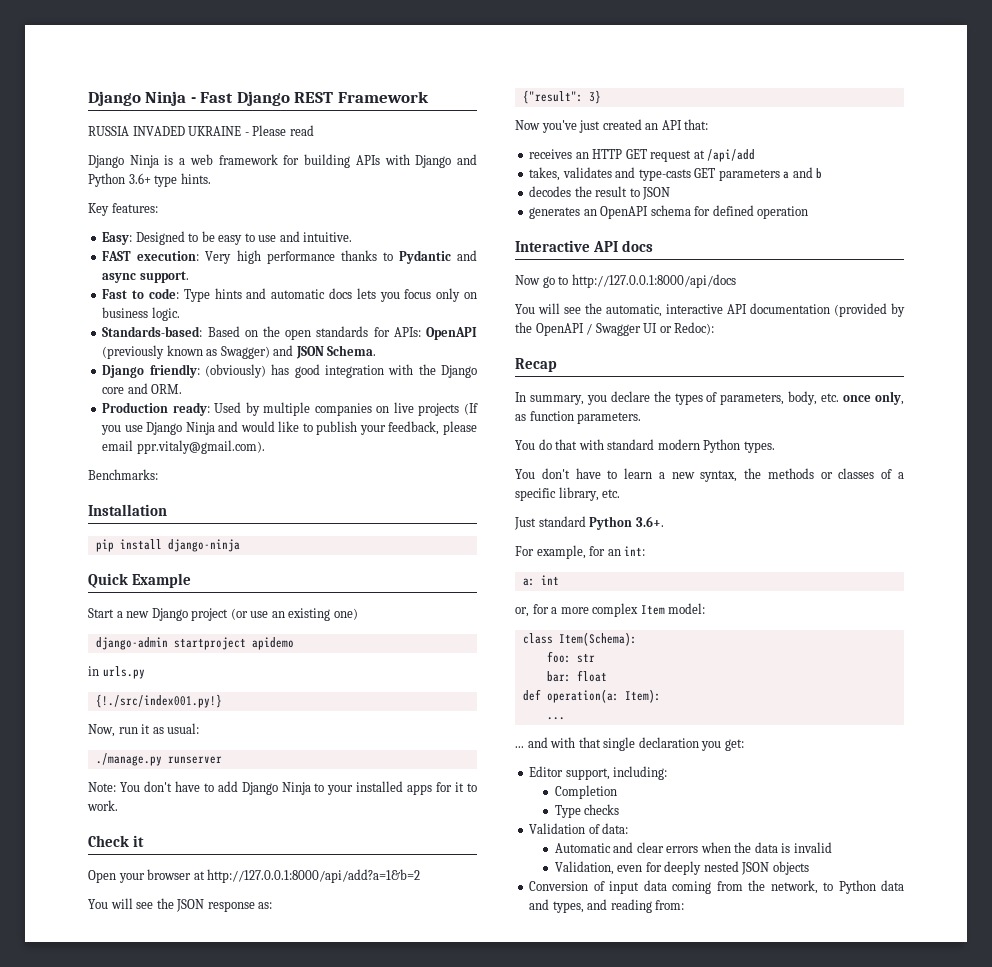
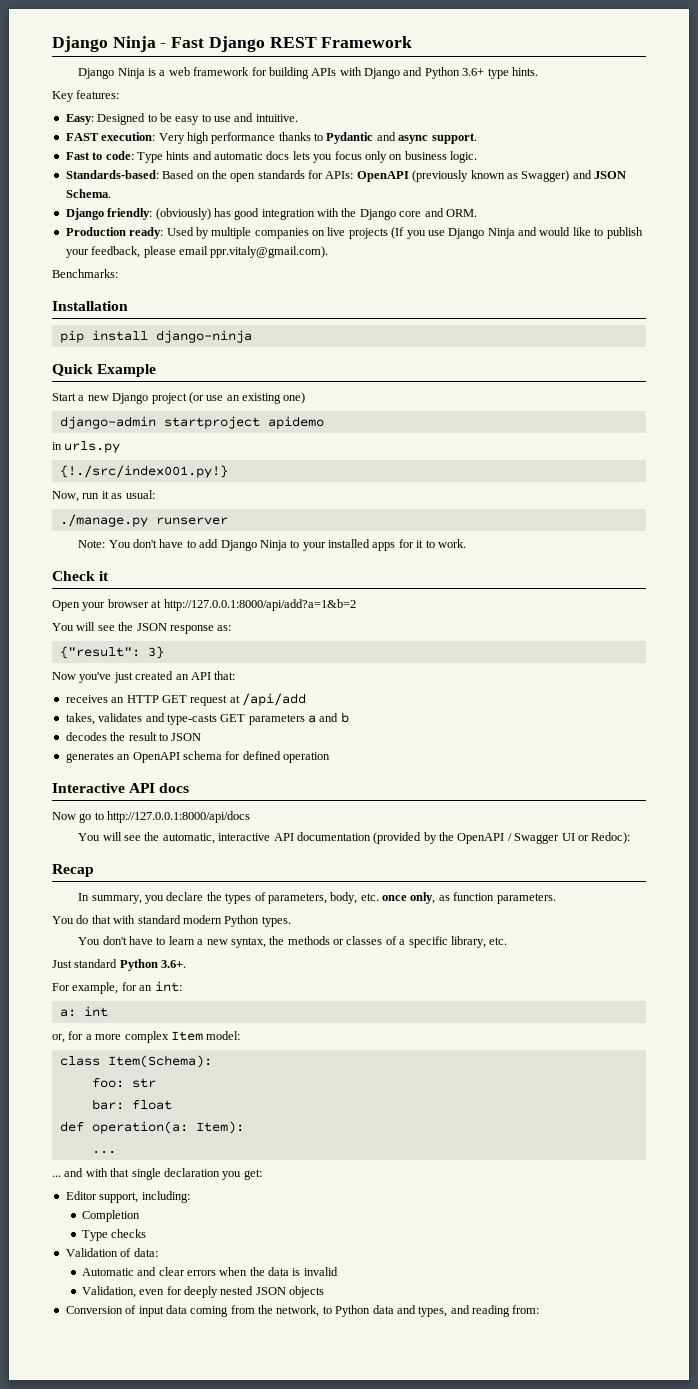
- RUSSIA INVADED UKRAINE - Please read

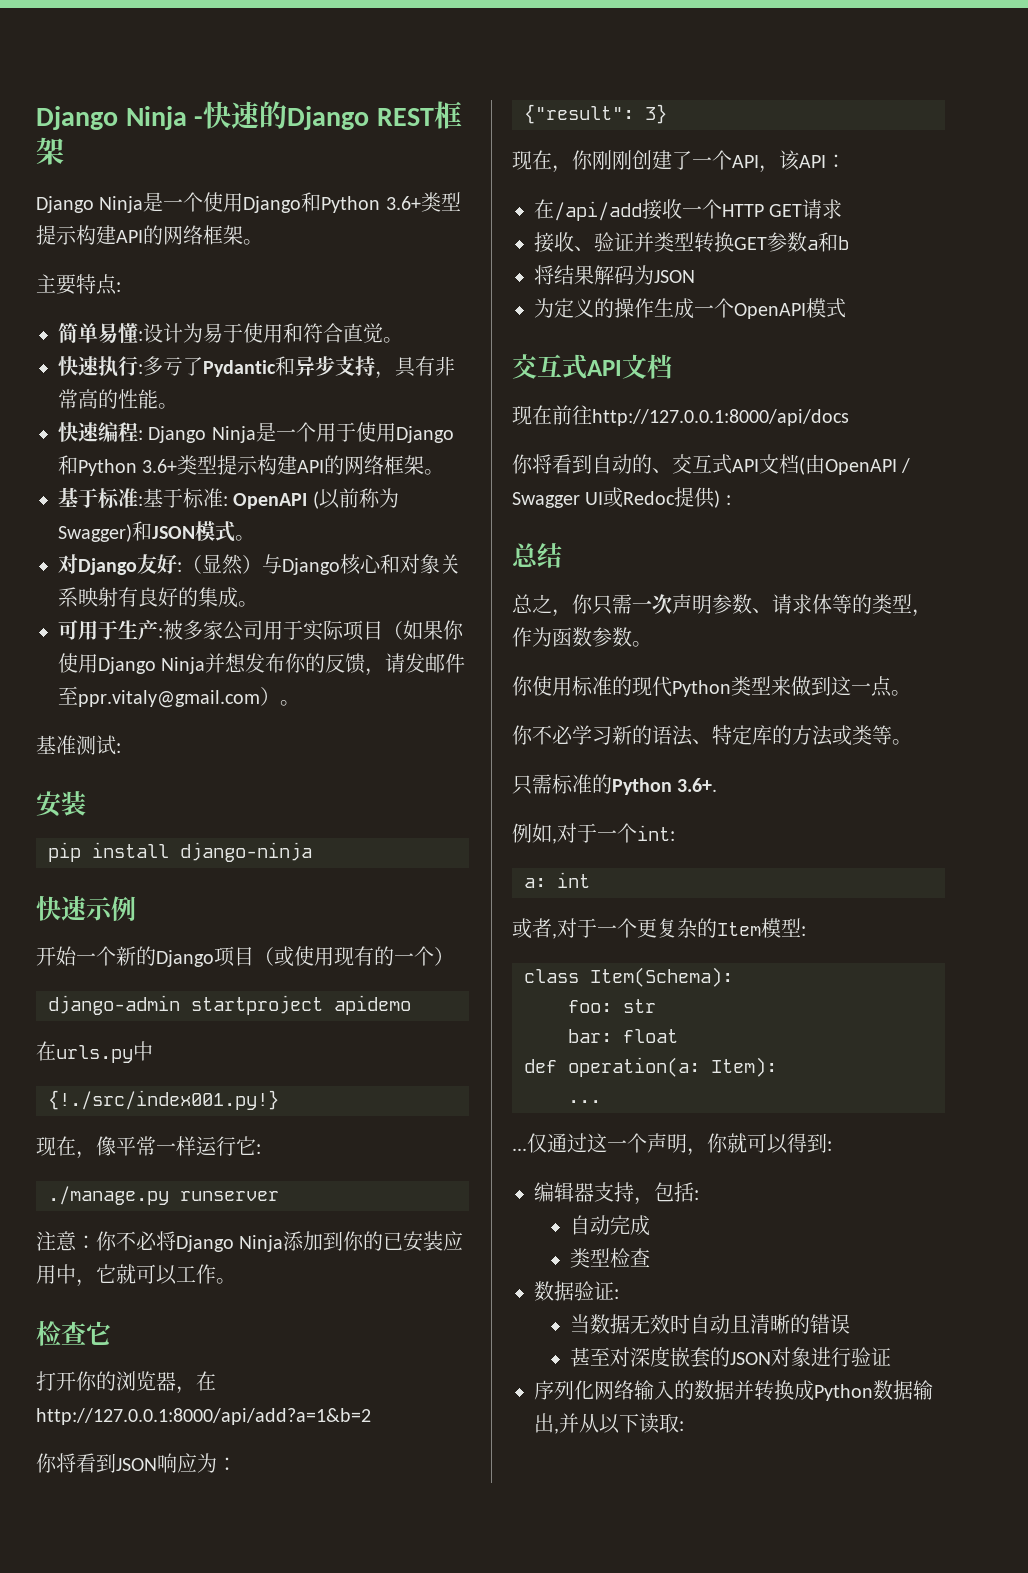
- Django Ninja - Fast Django REST Framework
- Django Ninja is a web framework for building APIs with Django and Python 3.6+ type hints.
- Key features:
- Easy: Designed to be easy to use and intuitive.
- FAST execution: Very high performance thanks to Pydantic and async support.
- Fast to code: Type hints and automatic docs lets you focus only on business logic.
- Standards-based: Based on the open standards for APIs: OpenAPI (previously known as Swagger) and JSON Schema.
- Django friendly: (obviously) has good integration with the Django core and ORM.
- Production ready: Used by multiple companies on live projects (If you use Django Ninja and would like to publish your feedback, please email ppr.vitaly@gmail.com).
- Benchmarks:
- Installation
+ Django Ninja -快速的Django REST框架
+ Django Ninja是一个使用Django和Python 3.6+类型提示构建API的网络框架。
+ 主要特点:
+ 简单易懂:设计为易于使用和符合直觉。
+ 快速执行:多亏了Pydantic和异步支持，具有非常高的性能。
+ 快速编程: Django Ninja是一个用于使用Django和Python 3.6+类型提示构建API的网络框架。
+ 基于标准:基于标准: OpenAPI (以前称为Swagger)和JSON模式。
+ 对Django友好:（显然）与Django核心和对象关系映射有良好的集成。
+ 可用于生产:被多家公司用于实际项目（如果你使用Django Ninja并想发布你的反馈，请发邮件至ppr.vitaly@gmail.com）。
+ 基准测试:
+ 安装
  pip install django-ninja
- Quick Example
- Start a new Django project (or use an existing one)
+ 快速示例
+ 开始一个新的Django项目（或使用现有的一个）
- in urls.py
+ 在urls.py中
- Now, run it as usual:
+ 现在，像平常一样运行它:
  ./manage.py runserver
- Note: You don't have to add Django Ninja to your installed apps for it to work.
- Check it
- Open your browser at http://127.0.0.1:8000/api/add?a=1&b=2
- You will see the JSON response as:
+ 注意：你不必将Django Ninja添加到你的已安装应用中，它就可以工作。
+ 检查它
+ 打开你的浏览器，在http://127.0.0.1:8000/api/add?a=1&b=2
+ 你将看到JSON响应为：
  {"result": 3}
- Now you've just created an API that:
- receives an HTTP GET request at /api/add
- takes, validates and type-casts GET parameters a and b
- decodes the result to JSON
- generates an OpenAPI schema for defined operation
- Interactive API docs
- Now go to http://127.0.0.1:8000/api/docs
- You will see the automatic, interactive API documentation (provided by the OpenAPI / Swagger UI or Redoc):
- Recap
- In summary, you declare the types of parameters, body, etc. once only, as function parameters.
- You do that with standard modern Python types.
- You don't have to learn a new syntax, the methods or classes of a specific library, etc.
- Just standard Python 3.6+.
- For example, for an int:
+ 现在，你刚刚创建了一个API，该API：
+ 在/api/add接收一个HTTP GET请求
+ 接收、验证并类型转换GET参数a和b
+ 将结果解码为JSON
+ 为定义的操作生成一个OpenAPI模式
+ 交互式API文档
+ 现在前往http://127.0.0.1:8000/api/docs
+ 你将看到自动的、交互式API文档(由OpenAPI / Swagger UI或Redoc提供) :
+ 总结
+ 总之，你只需一次声明参数、请求体等的类型，作为函数参数。
+ 你使用标准的现代Python类型来做到这一点。
+ 你不必学习新的语法、特定库的方法或类等。
+ 只需标准的Python 3.6+.
+ 例如,对于一个int:
  a: int
- or, for a more complex Item model:
+ 或者,对于一个更复杂的Item模型:
- ... and with that single declaration you get:
- Editor support, including:
- Completion
- Type checks
- Validation of data:
- Automatic and clear errors when the data is invalid
- Validation, even for deeply nested JSON objects
- Conversion of input data coming from the network, to Python data and types, and reading from:
+ ...仅通过这一个声明，你就可以得到:
+ 编辑器支持，包括:
+ 自动完成
+ 类型检查
+ 数据验证:
+ 当数据无效时自动且清晰的错误
+ 甚至对深度嵌套的JSON对象进行验证
+ 序列化网络输入的数据并转换成Python数据输出,并从以下读取:

